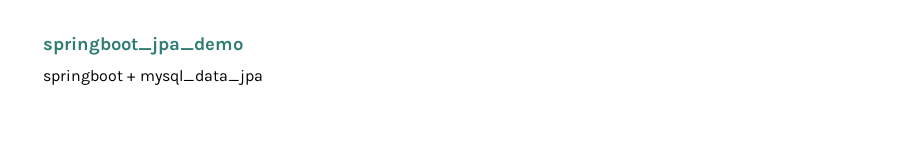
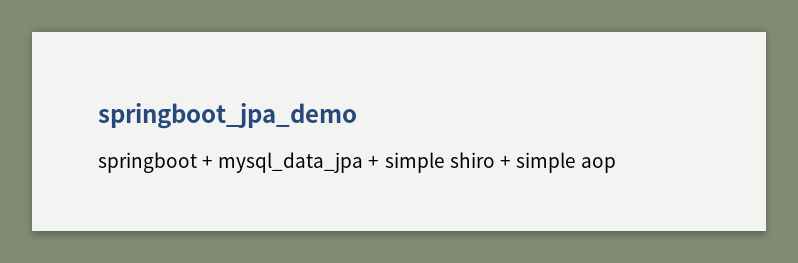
- springboot + mysql_data_jpa
+ springboot + mysql_data_jpa + simple shiro + simple aop

